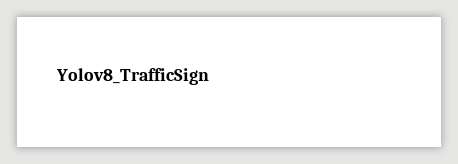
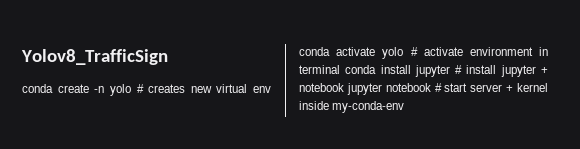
+ conda create -n yolo # creates new virtual env conda activate yolo # activate environment in terminal conda install jupyter # install jupyter + notebook jupyter notebook # start server + kernel inside my-conda-env

